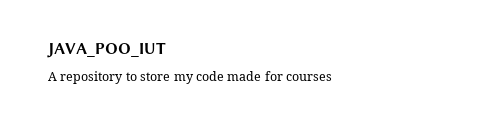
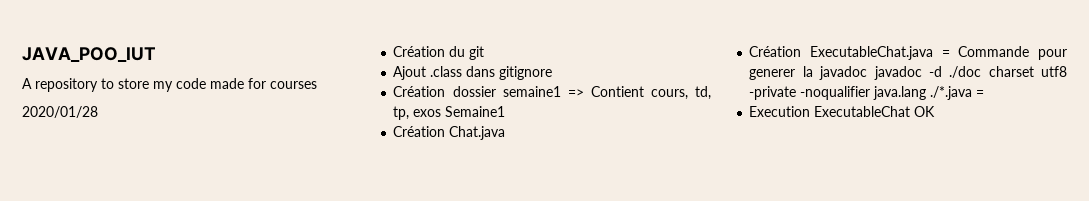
+ 2020/01/28
+ Création du git
+ Ajout .class dans gitignore
+ Création dossier semaine1 => Contient cours, td, tp, exos Semaine1
+ Création Chat.java
+ Création ExecutableChat.java = Commande pour generer la javadoc javadoc -d ./doc charset utf8 -private -noqualifier java.lang ./*.java =
+ Execution ExecutableChat OK

